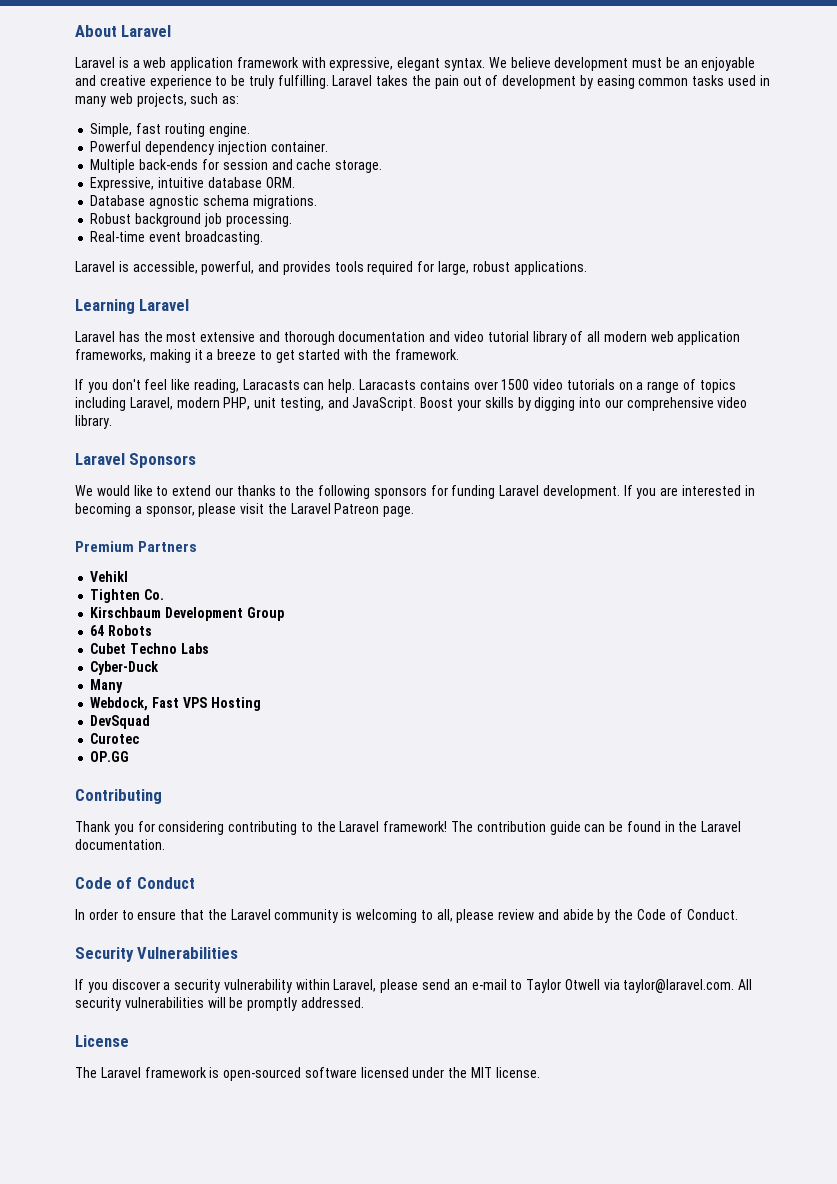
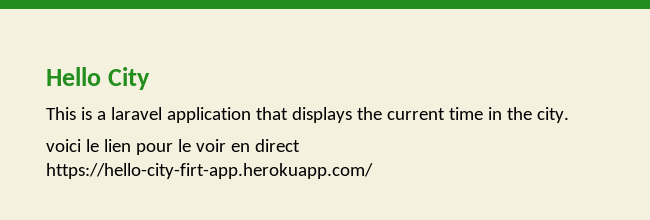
- About Laravel
- Laravel is a web application framework with expressive, elegant syntax. We believe development must be an enjoyable and creative experience to be truly fulfilling. Laravel takes the pain out of development by easing common tasks used in many web projects, such as:
- Simple, fast routing engine.
- Powerful dependency injection container.
- Multiple back-ends for session and cache storage.
- Expressive, intuitive database ORM.
- Database agnostic schema migrations.
- Robust background job processing.
- Real-time event broadcasting.
- Laravel is accessible, powerful, and provides tools required for large, robust applications.
- Learning Laravel
- Laravel has the most extensive and thorough documentation and video tutorial library of all modern web application frameworks, making it a breeze to get started with the framework.
- If you don't feel like reading, Laracasts can help. Laracasts contains over 1500 video tutorials on a range of topics including Laravel, modern PHP, unit testing, and JavaScript. Boost your skills by digging into our comprehensive video library.
- Laravel Sponsors
- We would like to extend our thanks to the following sponsors for funding Laravel development. If you are interested in becoming a sponsor, please visit the Laravel Patreon page.
- Premium Partners
- Vehikl
- Tighten Co.
- Kirschbaum Development Group
- 64 Robots
- Cubet Techno Labs
- Cyber-Duck
- Many
- Webdock, Fast VPS Hosting
- DevSquad
- Curotec
- OP.GG
- Contributing
- Thank you for considering contributing to the Laravel framework! The contribution guide can be found in the Laravel documentation.
- Code of Conduct
- In order to ensure that the Laravel community is welcoming to all, please review and abide by the Code of Conduct.
- Security Vulnerabilities
- If you discover a security vulnerability within Laravel, please send an e-mail to Taylor Otwell via taylor@laravel.com. All security vulnerabilities will be promptly addressed.
- License
- The Laravel framework is open-sourced software licensed under the MIT license.
+ Hello City
+ This is a laravel application that displays the current time in the city.
+ voici le lien pour le voir en direct https://hello-city-firt-app.herokuapp.com/

